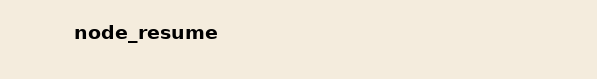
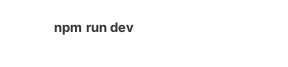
- node_resume
+ npm run dev

